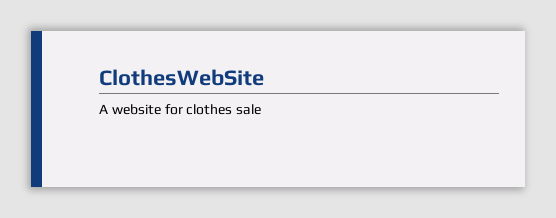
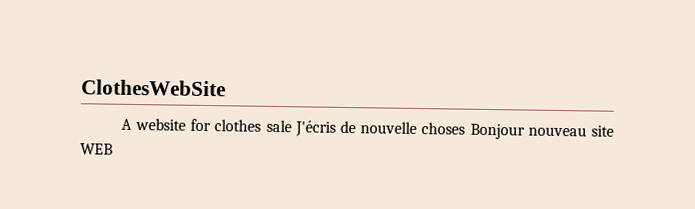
- A website for clothes sale
+ A website for clothes sale J'écris de nouvelle choses Bonjour nouveau site WEB

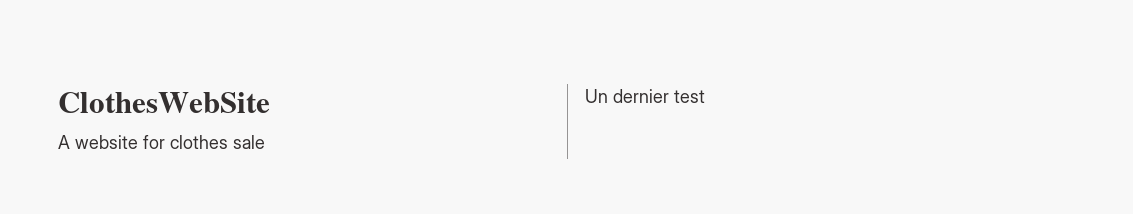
- A website for clothes sale J'écris de nouvelle choses Bonjour nouveau site WEB
+ A website for clothes sale
+ Un dernier test

